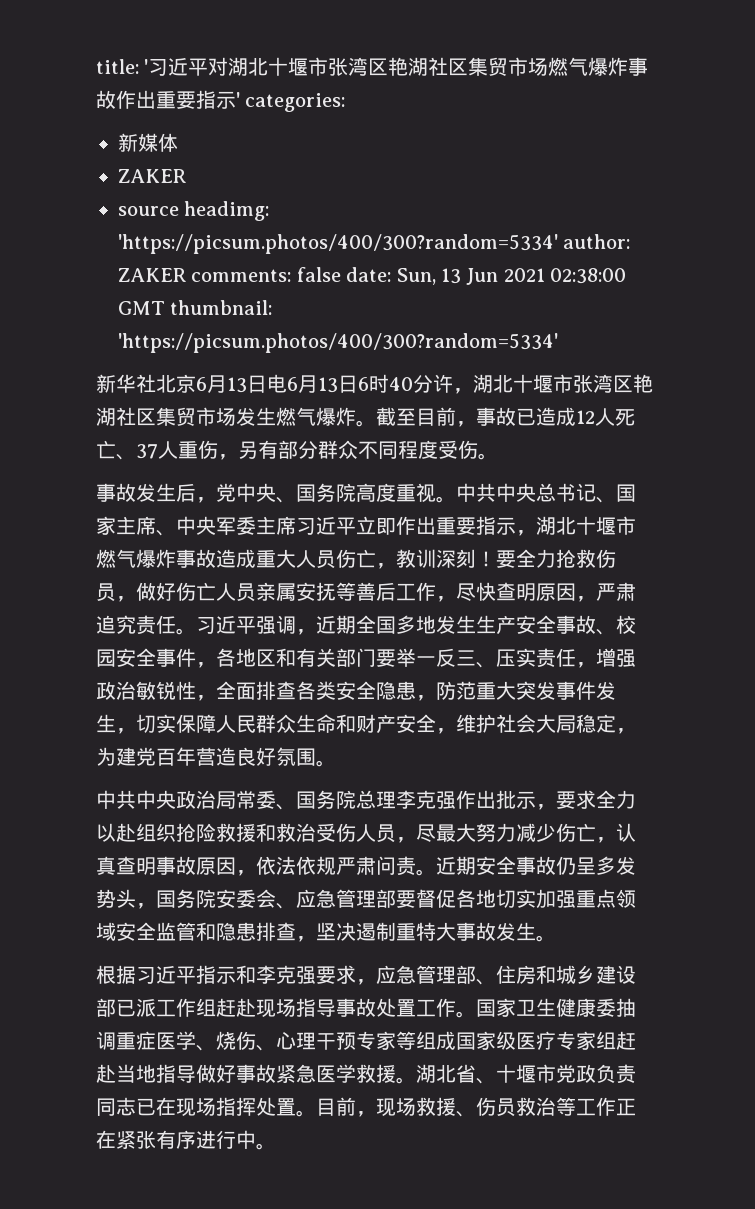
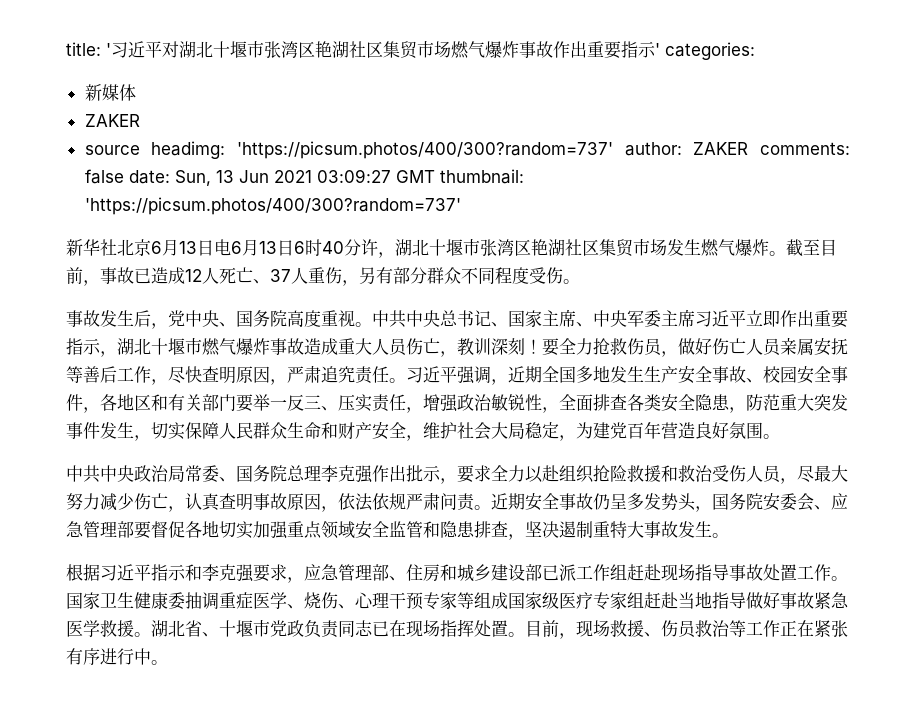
- source headimg: 'https://picsum.photos/400/300?random=5334' author: ZAKER comments: false date: Sun, 13 Jun 2021 02:38:00 GMT thumbnail: 'https://picsum.photos/400/300?random=5334'
+ source headimg: 'https://picsum.photos/400/300?random=737' author: ZAKER comments: false date: Sun, 13 Jun 2021 03:09:27 GMT thumbnail: 'https://picsum.photos/400/300?random=737'

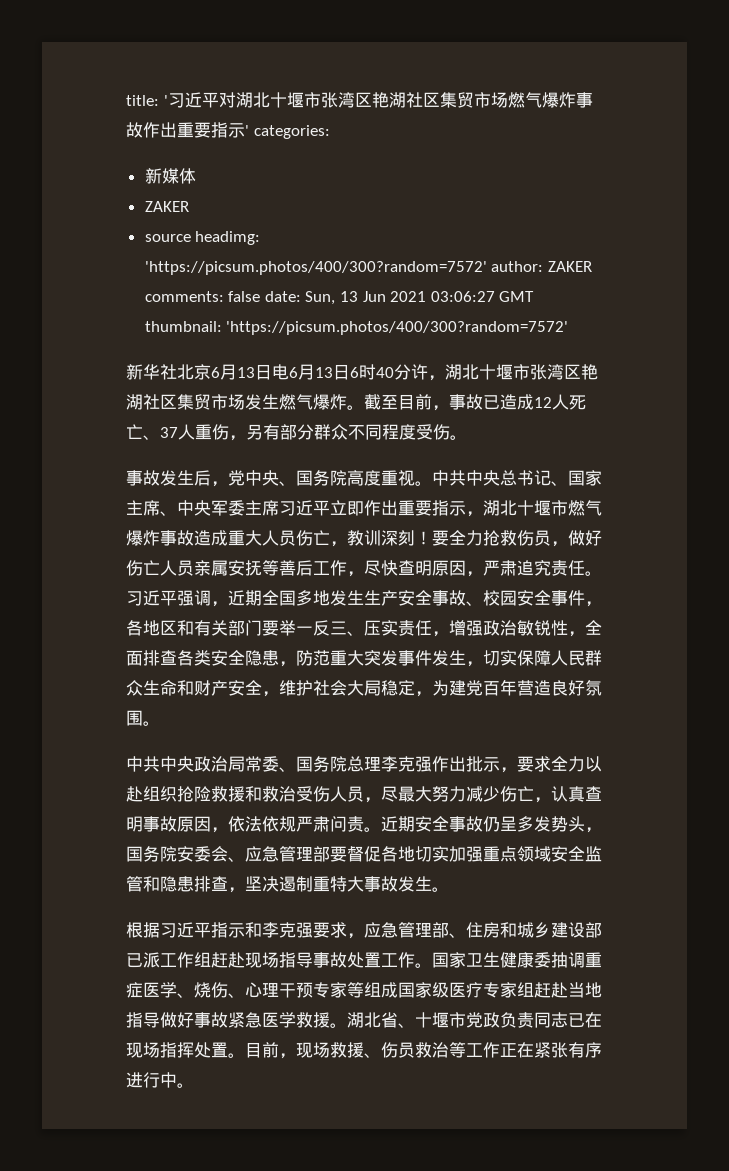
- source headimg: 'https://picsum.photos/400/300?random=737' author: ZAKER comments: false date: Sun, 13 Jun 2021 03:09:27 GMT thumbnail: 'https://picsum.photos/400/300?random=737'
+ source headimg: 'https://picsum.photos/400/300?random=7572' author: ZAKER comments: false date: Sun, 13 Jun 2021 03:06:27 GMT thumbnail: 'https://picsum.photos/400/300?random=7572'

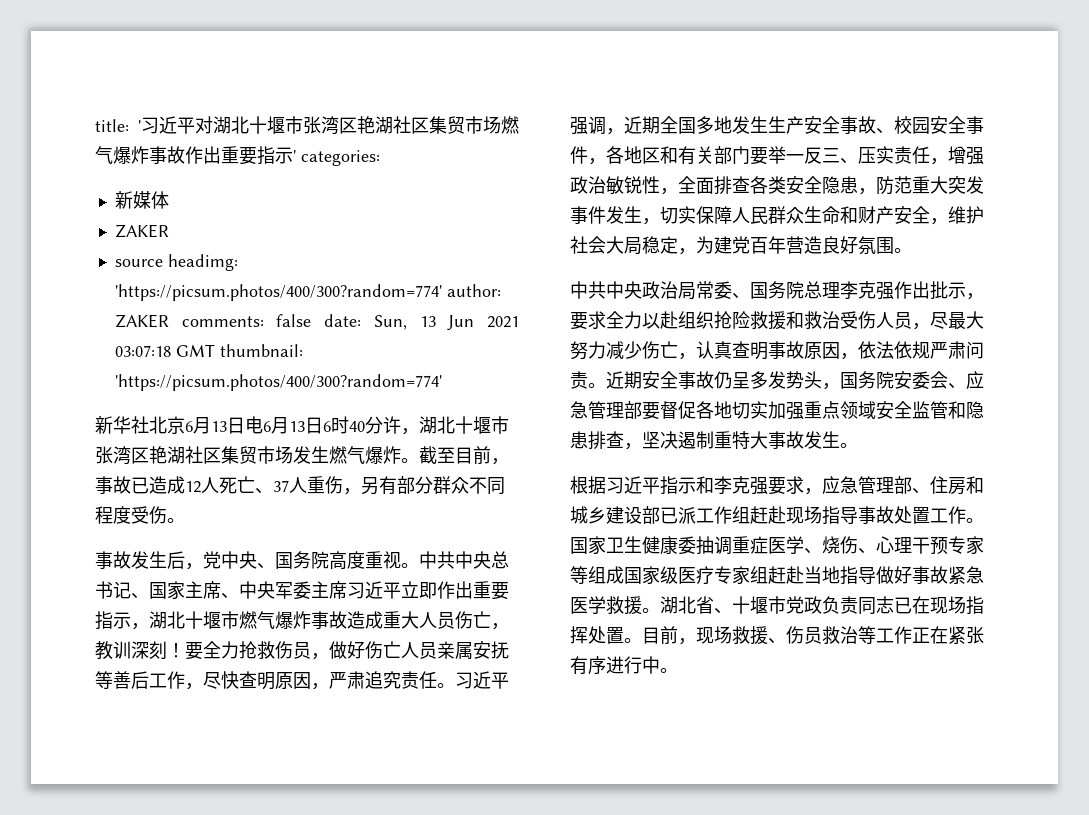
- source headimg: 'https://picsum.photos/400/300?random=7572' author: ZAKER comments: false date: Sun, 13 Jun 2021 03:06:27 GMT thumbnail: 'https://picsum.photos/400/300?random=7572'
+ source headimg: 'https://picsum.photos/400/300?random=774' author: ZAKER comments: false date: Sun, 13 Jun 2021 03:07:18 GMT thumbnail: 'https://picsum.photos/400/300?random=774'

